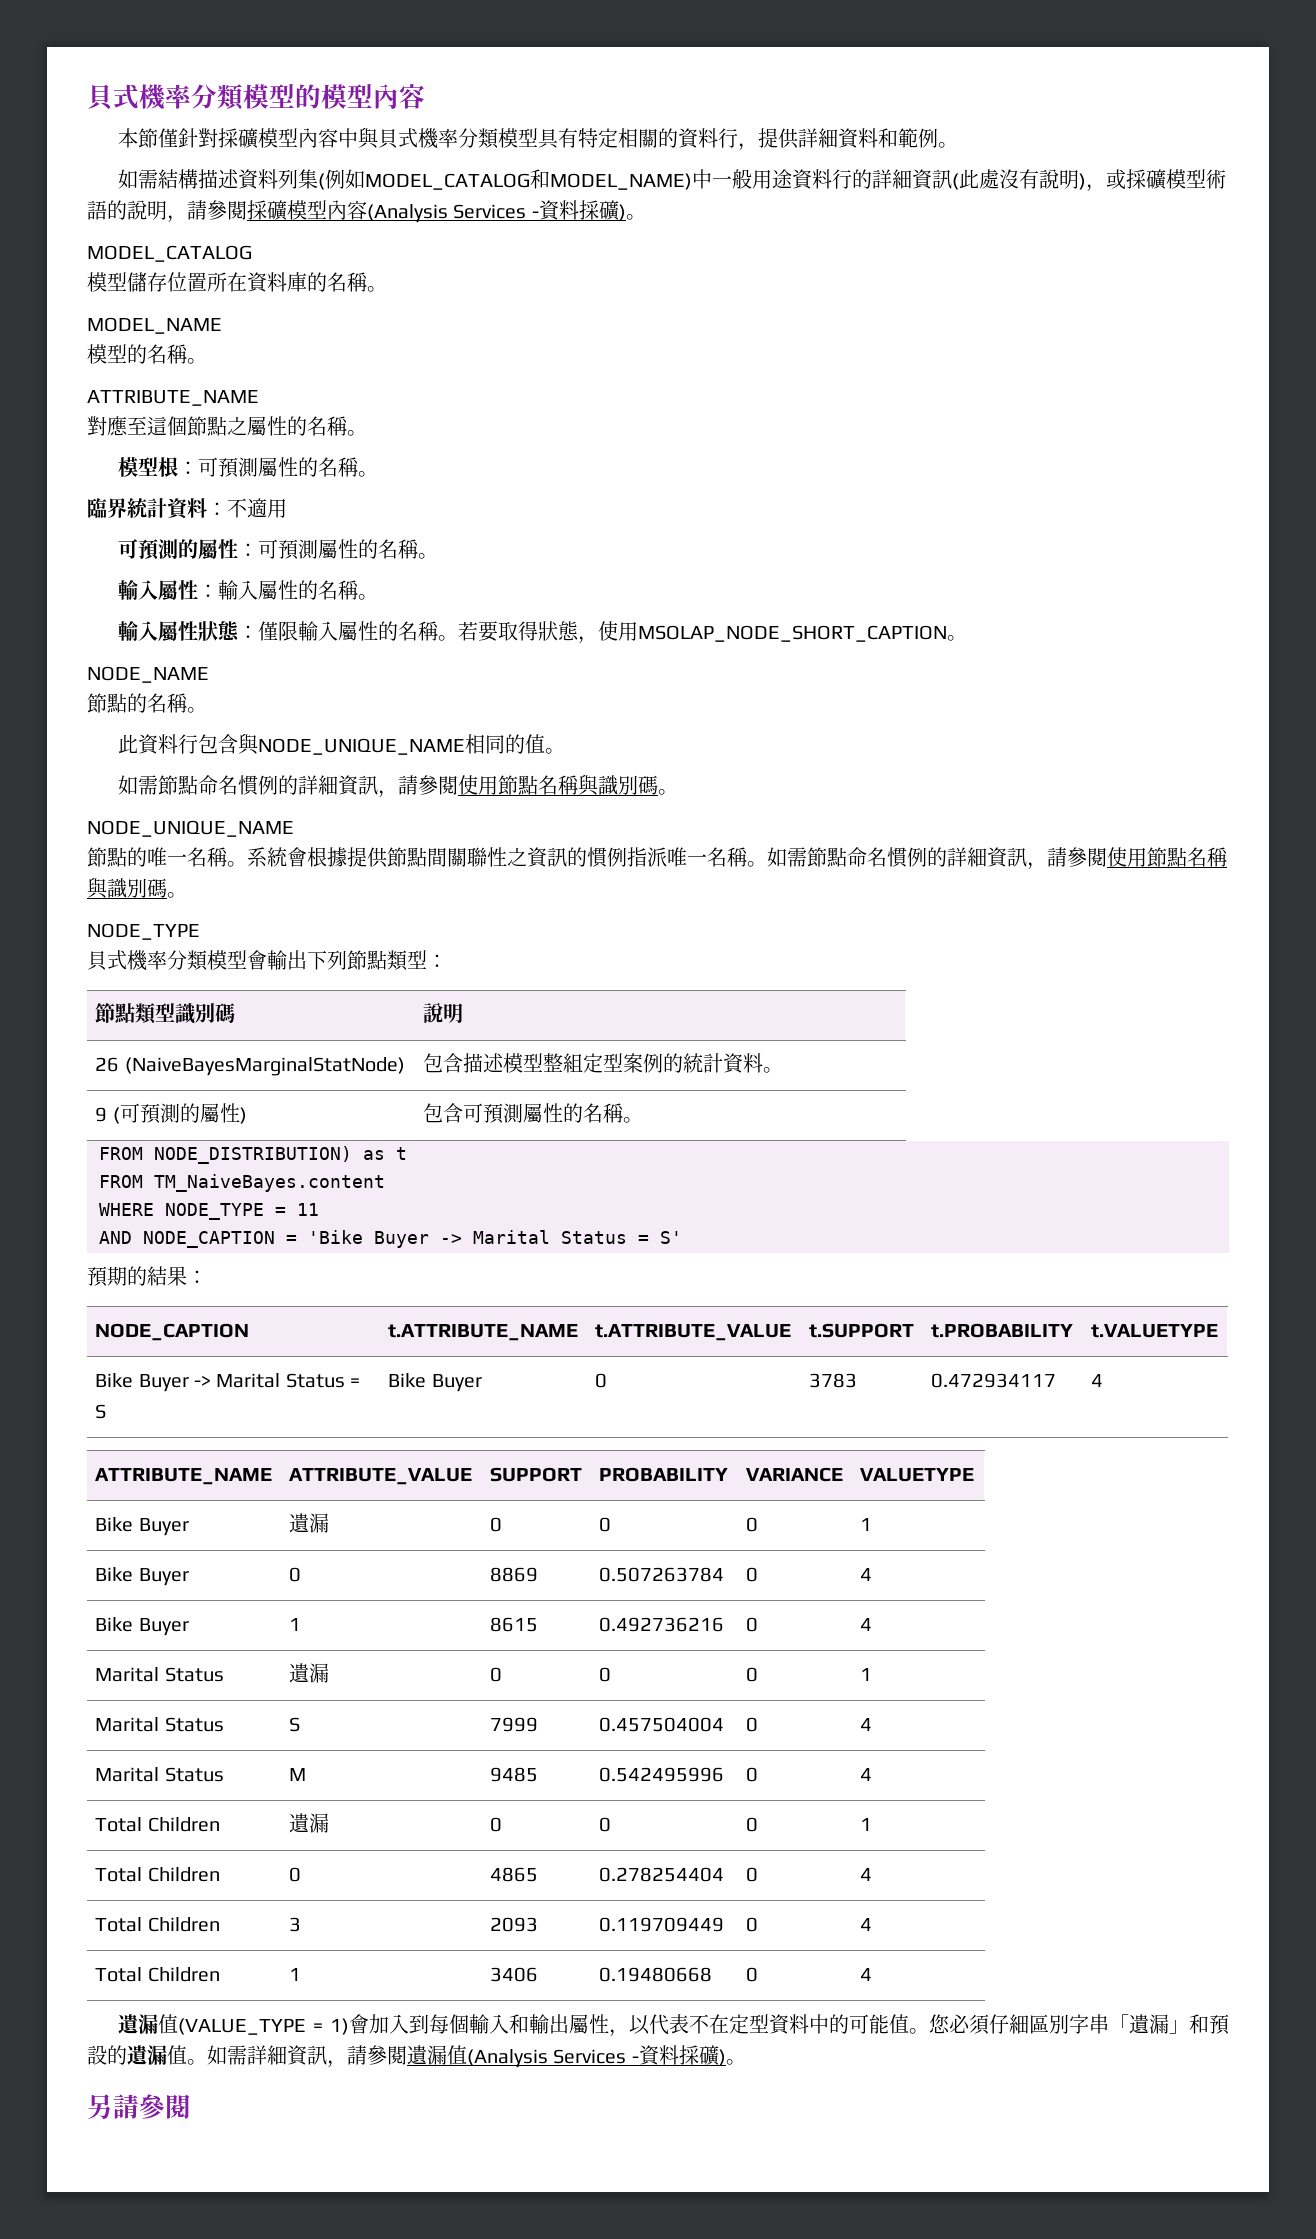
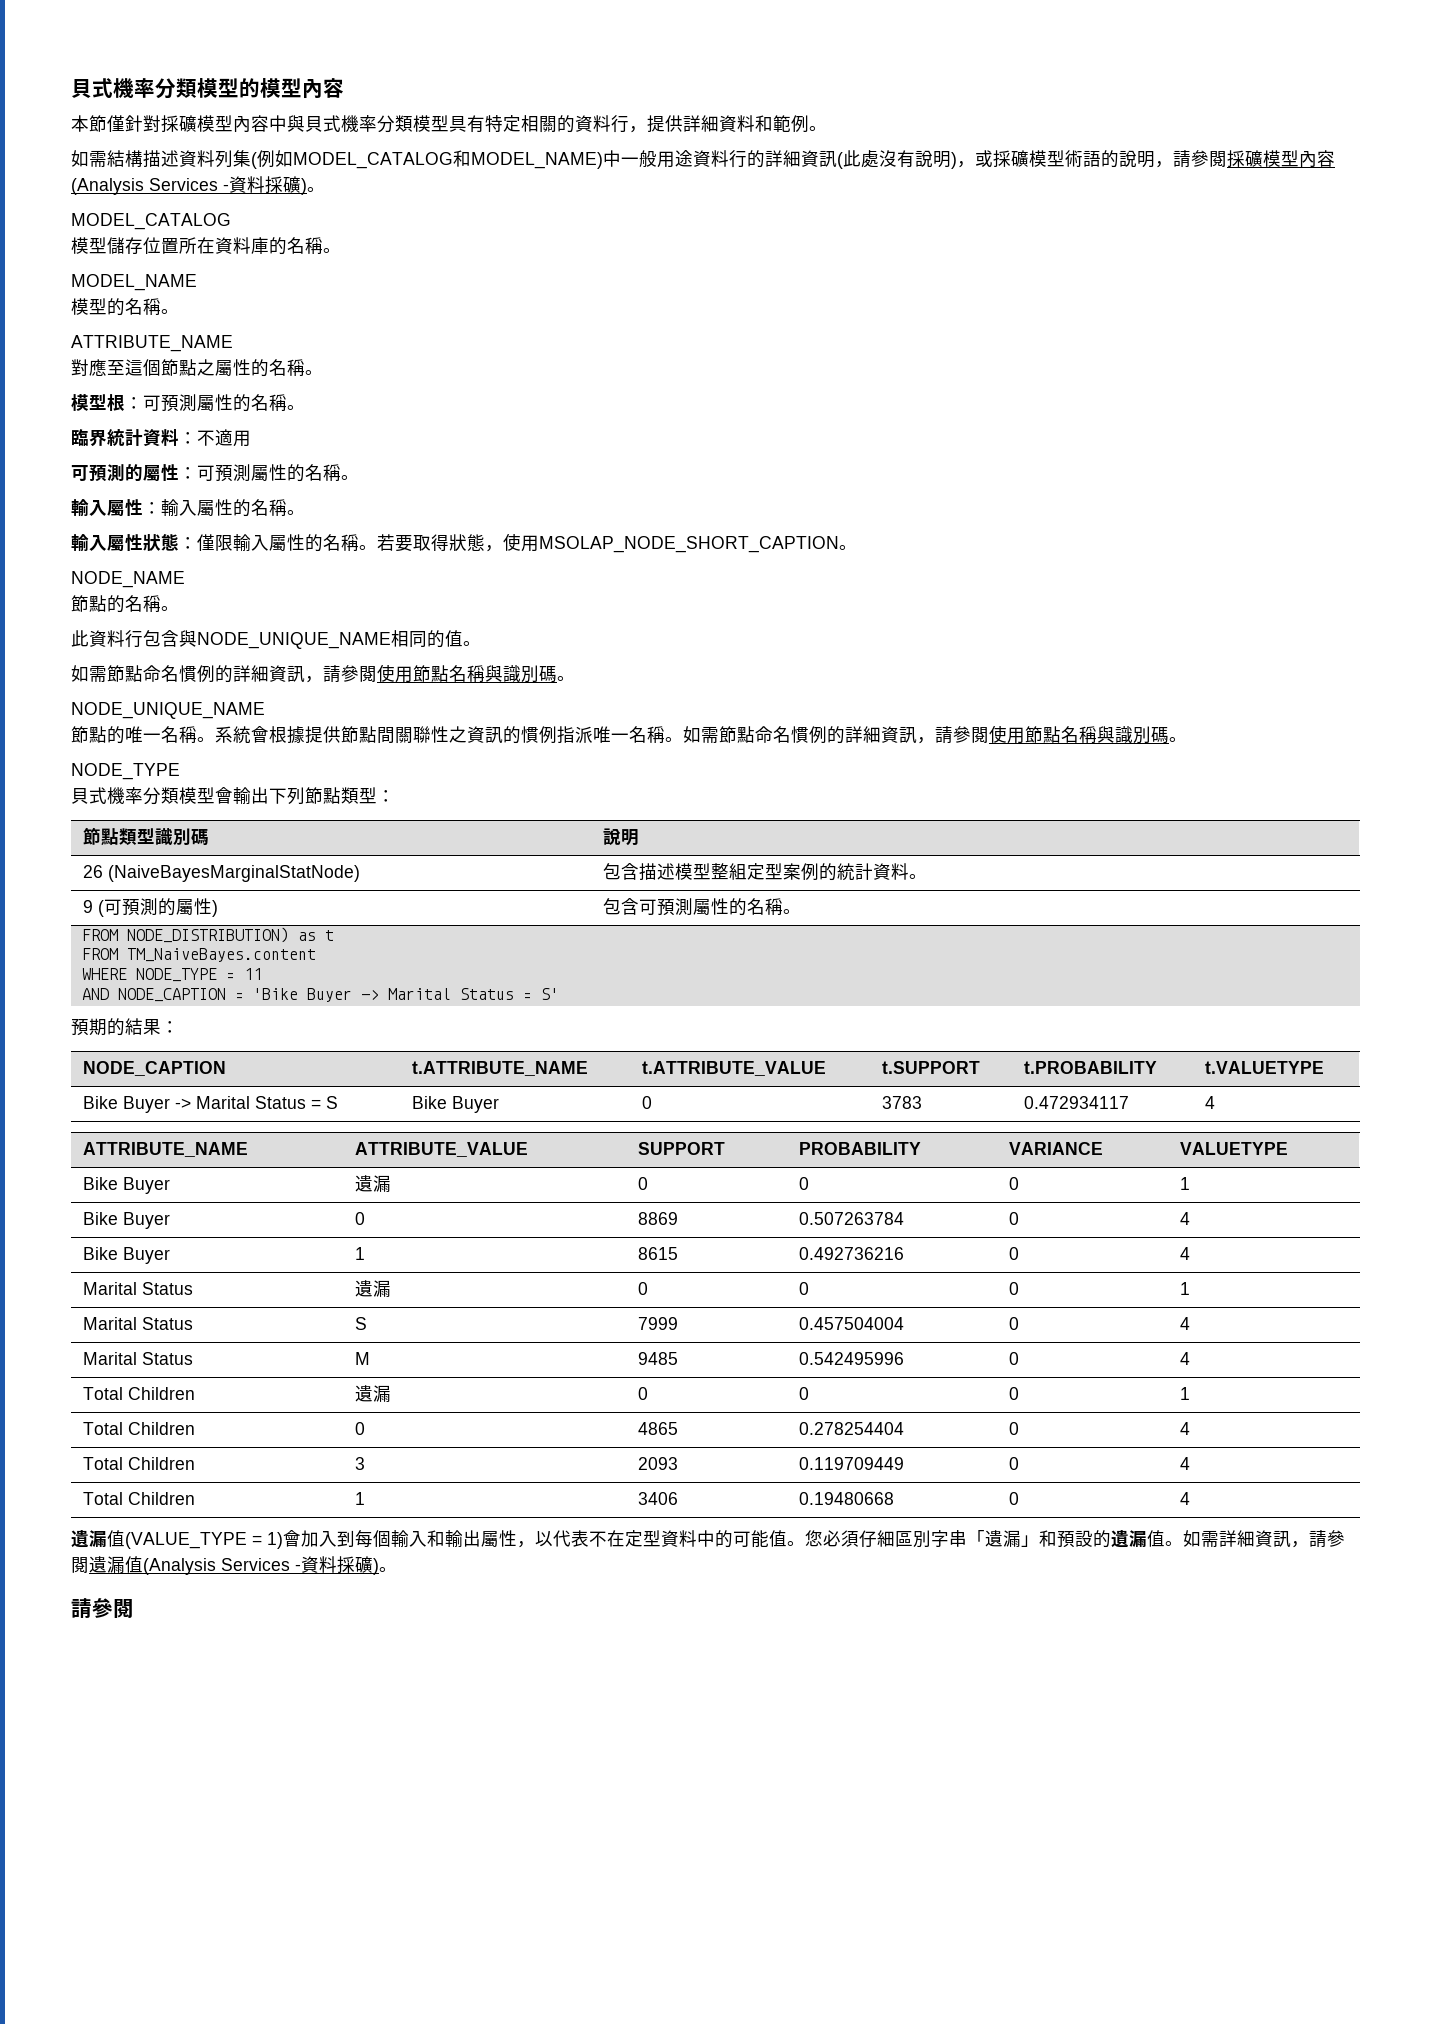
  如需詳細資訊，請參閱遺漏值(Analysis Services -資料採礦)。
- 另請參閱
+ 請參閱

